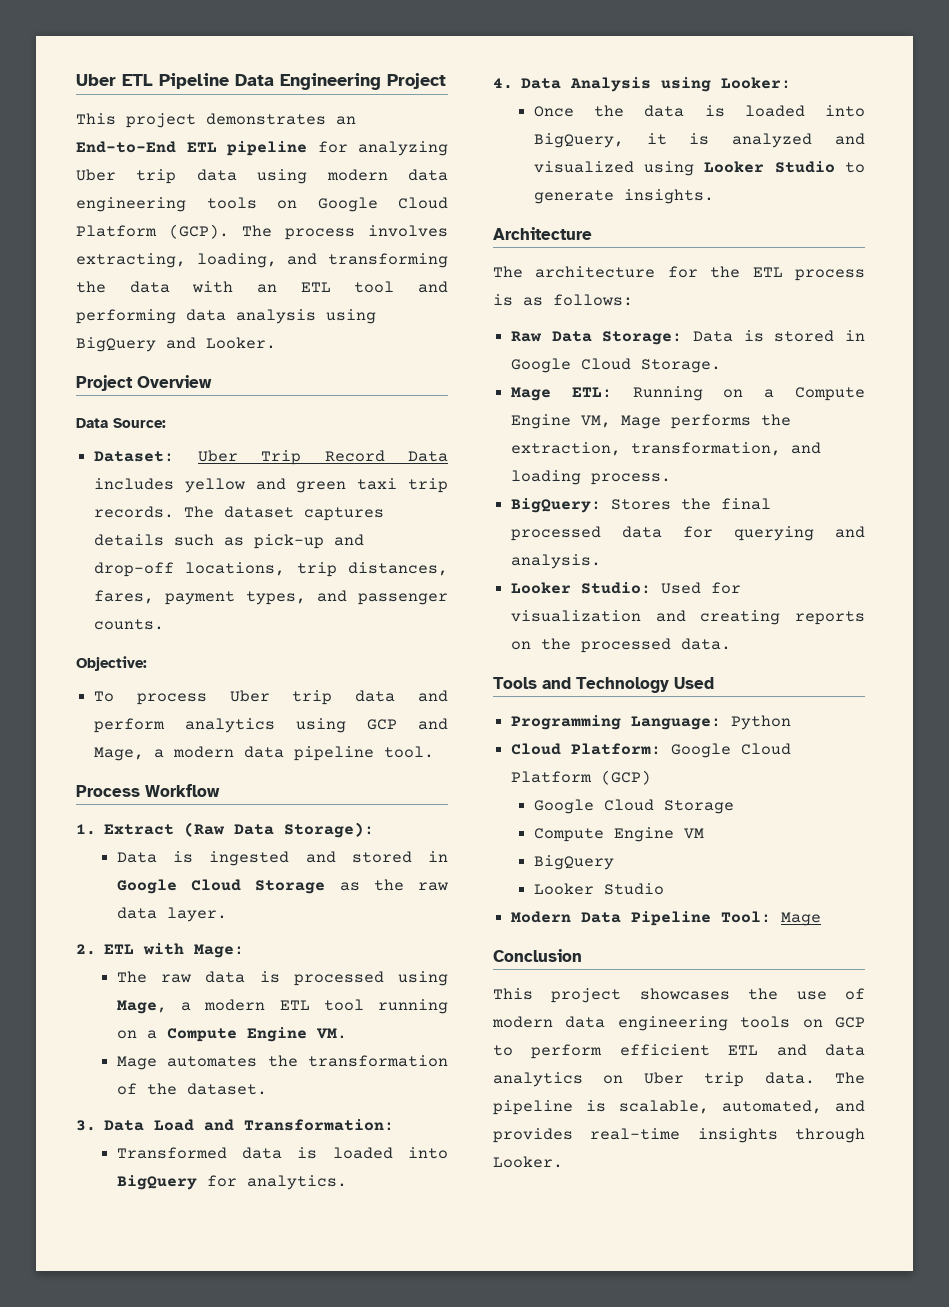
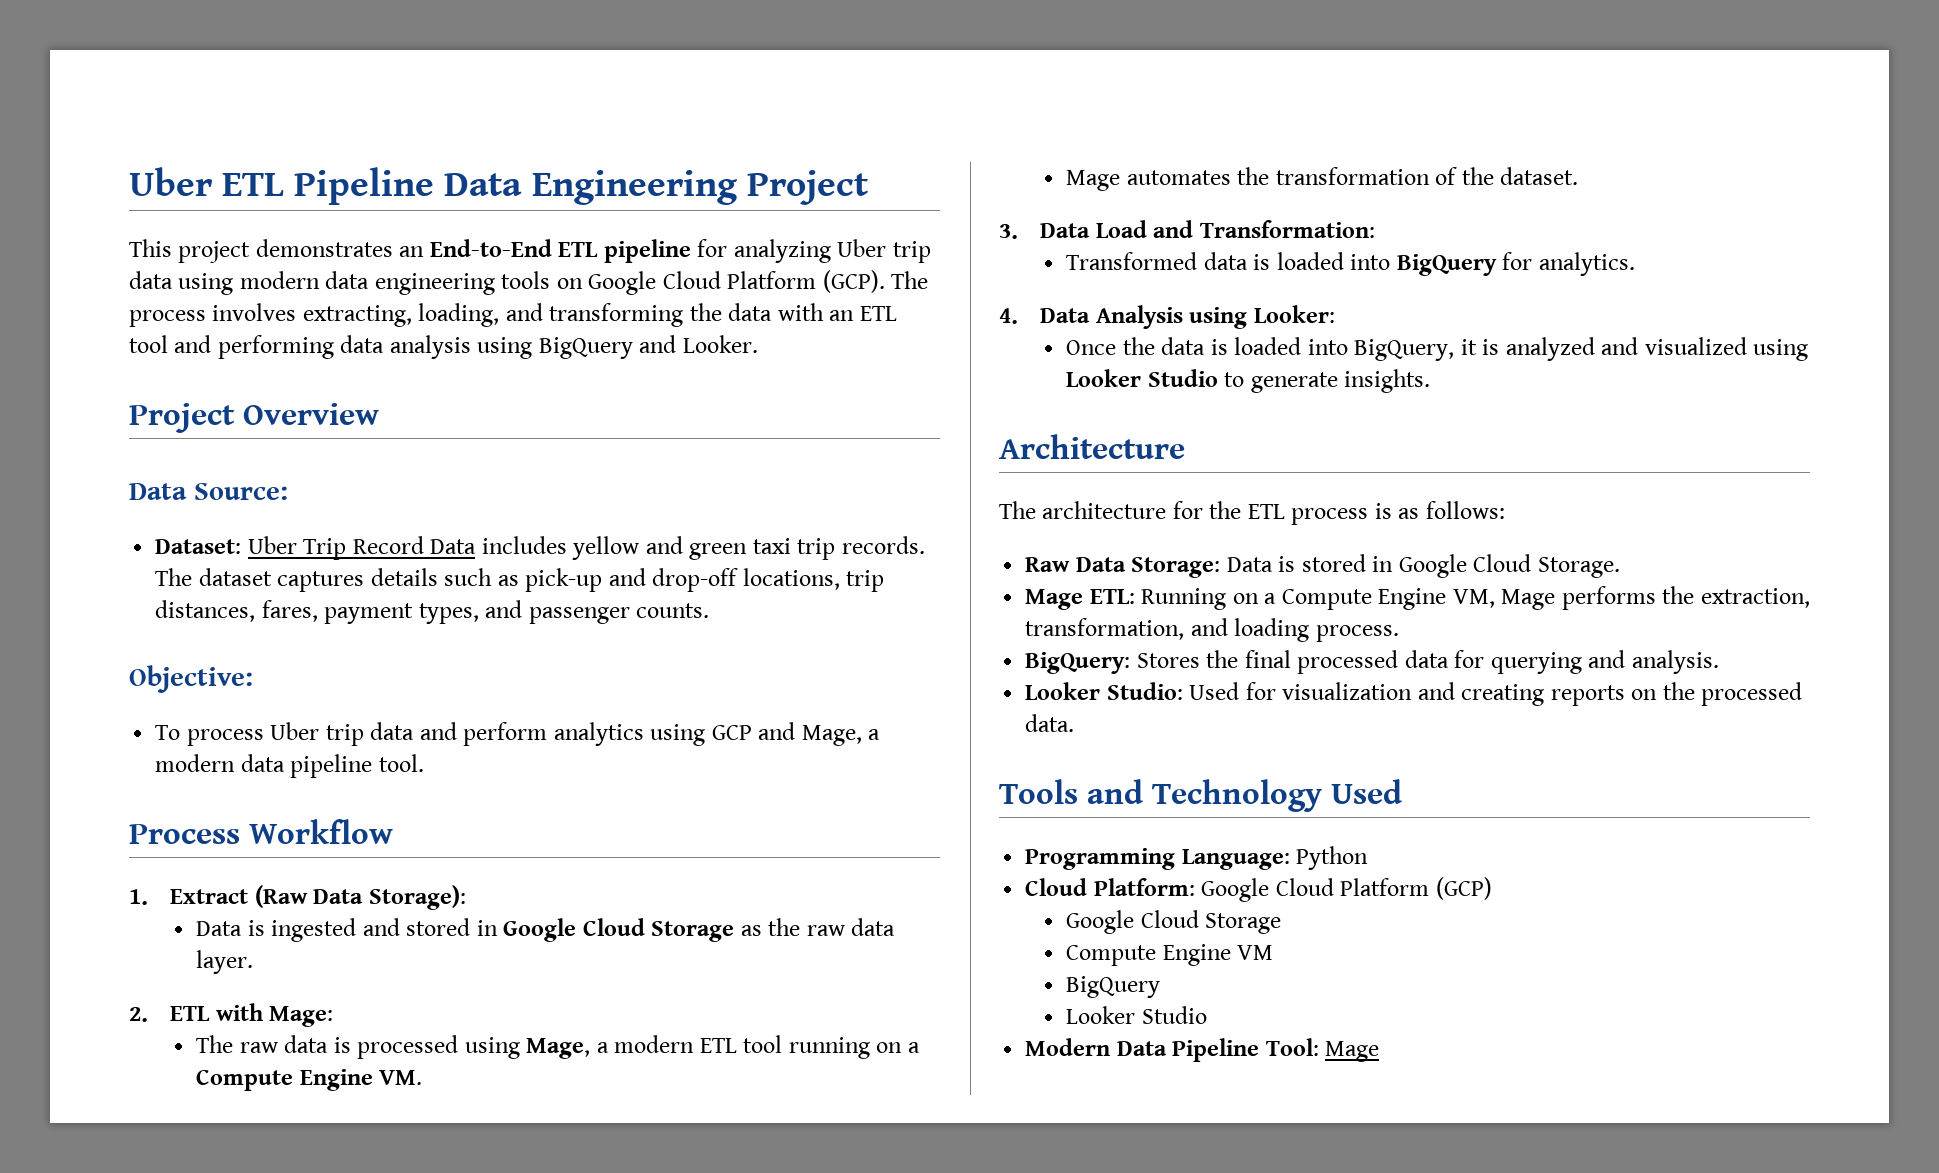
- Conclusion
- This project showcases the use of modern data engineering tools on GCP to perform efficient ETL and data analytics on Uber trip data. The pipeline is scalable, automated, and provides real-time insights through Looker.

